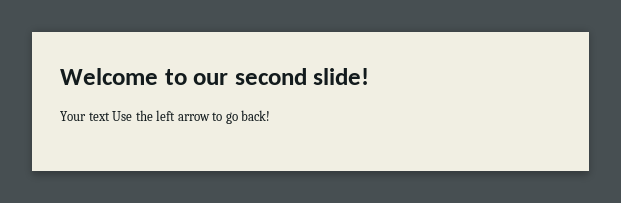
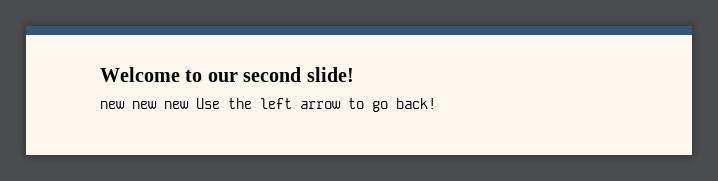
- Your text Use the left arrow to go back!
+ new new new Use the left arrow to go back!

